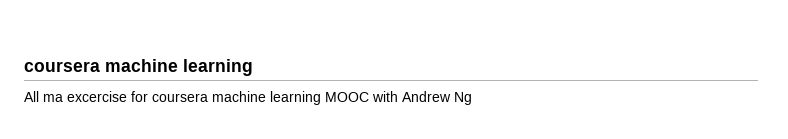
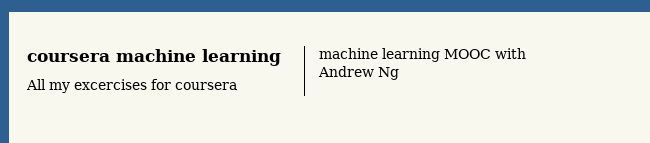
- All ma excercise for coursera machine learning MOOC with Andrew Ng
+ All my excercises for coursera machine learning MOOC with Andrew Ng

